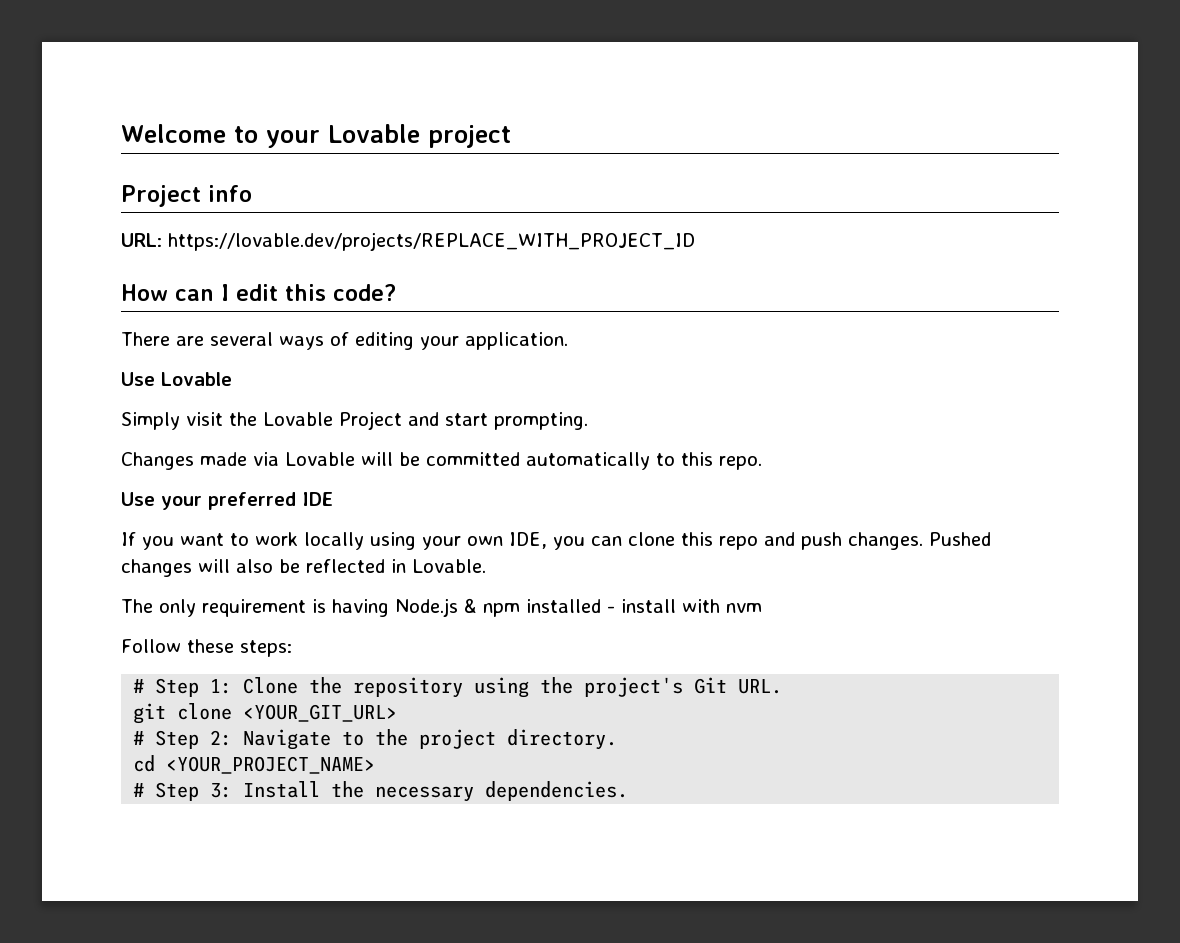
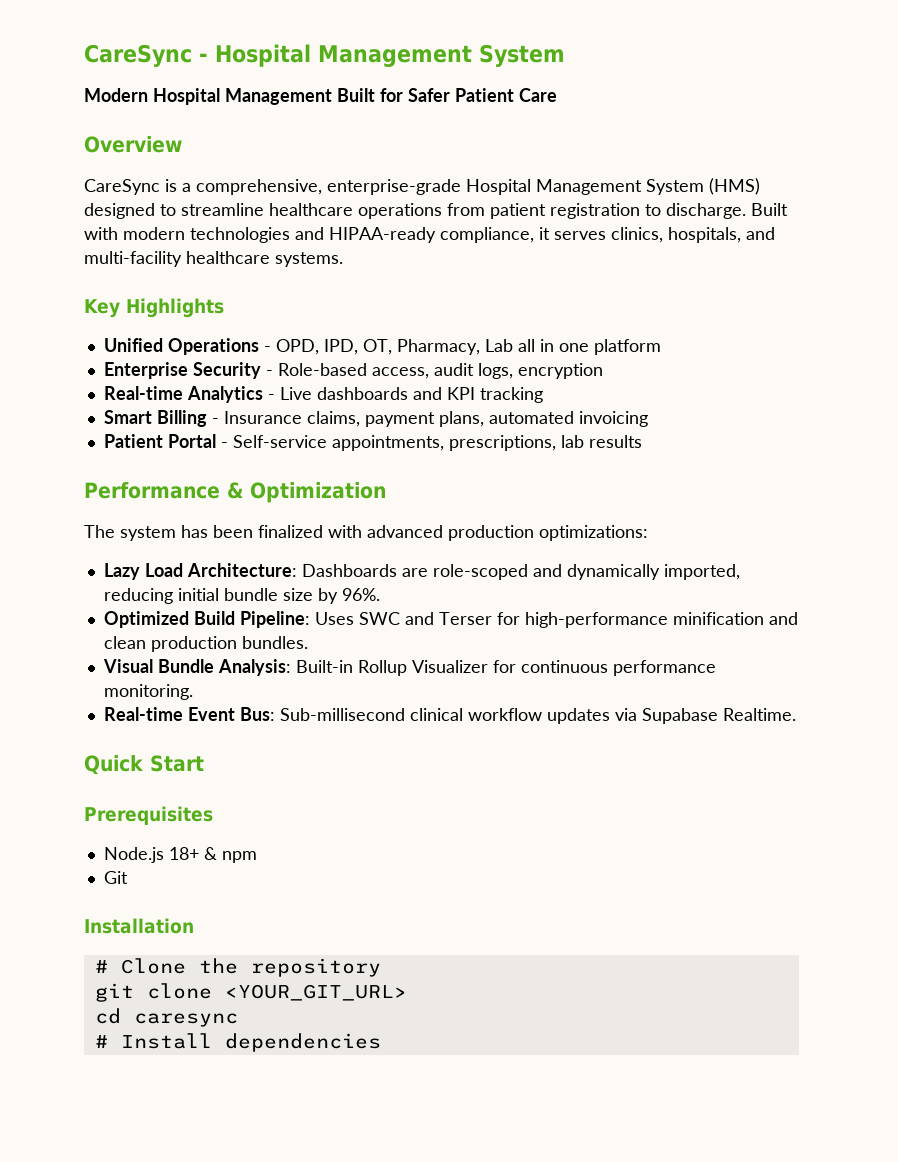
- Welcome to your Lovable project
- Project info
- URL: https://lovable.dev/projects/REPLACE_WITH_PROJECT_ID
- How can I edit this code?
- There are several ways of editing your application.
- Use Lovable
- Simply visit the Lovable Project and start prompting.
- Changes made via Lovable will be committed automatically to this repo.
- Use your preferred IDE
- If you want to work locally using your own IDE, you can clone this repo and push changes. Pushed changes will also be reflected in Lovable.
- The only requirement is having Node.js & npm installed - install with nvm
- Follow these steps:
- # Step 1: Clone the repository using the project's Git URL.
+ CareSync - Hospital Management System
+ Modern Hospital Management Built for Safer Patient Care
+ Overview
+ CareSync is a comprehensive, enterprise-grade Hospital Management System (HMS) designed to streamline healthcare operations from patient registration to discharge. Built with modern technologies and HIPAA-ready compliance, it serves clinics, hospitals, and multi-facility healthcare systems.
+ Key Highlights
+ Unified Operations - OPD, IPD, OT, Pharmacy, Lab all in one platform
+ Enterprise Security - Role-based access, audit logs, encryption
+ Real-time Analytics - Live dashboards and KPI tracking
+ Smart Billing - Insurance claims, payment plans, automated invoicing
+ Patient Portal - Self-service appointments, prescriptions, lab results
+ Performance & Optimization
+ The system has been finalized with advanced production optimizations:
+ Lazy Load Architecture: Dashboards are role-scoped and dynamically imported, reducing initial bundle size by 96%.
+ Optimized Build Pipeline: Uses SWC and Terser for high-performance minification and clean production bundles.
+ Visual Bundle Analysis: Built-in Rollup Visualizer for continuous performance monitoring.
+ Real-time Event Bus: Sub-millisecond clinical workflow updates via Supabase Realtime.
+ Quick Start
+ Prerequisites
+ Node.js 18+ & npm
+ Git
+ Installation
+ # Clone the repository
  git clone <YOUR_GIT_URL>
- # Step 2: Navigate to the project directory.
- cd <YOUR_PROJECT_NAME>
- # Step 3: Install the necessary dependencies.
+ cd caresync
+ # Install dependencies

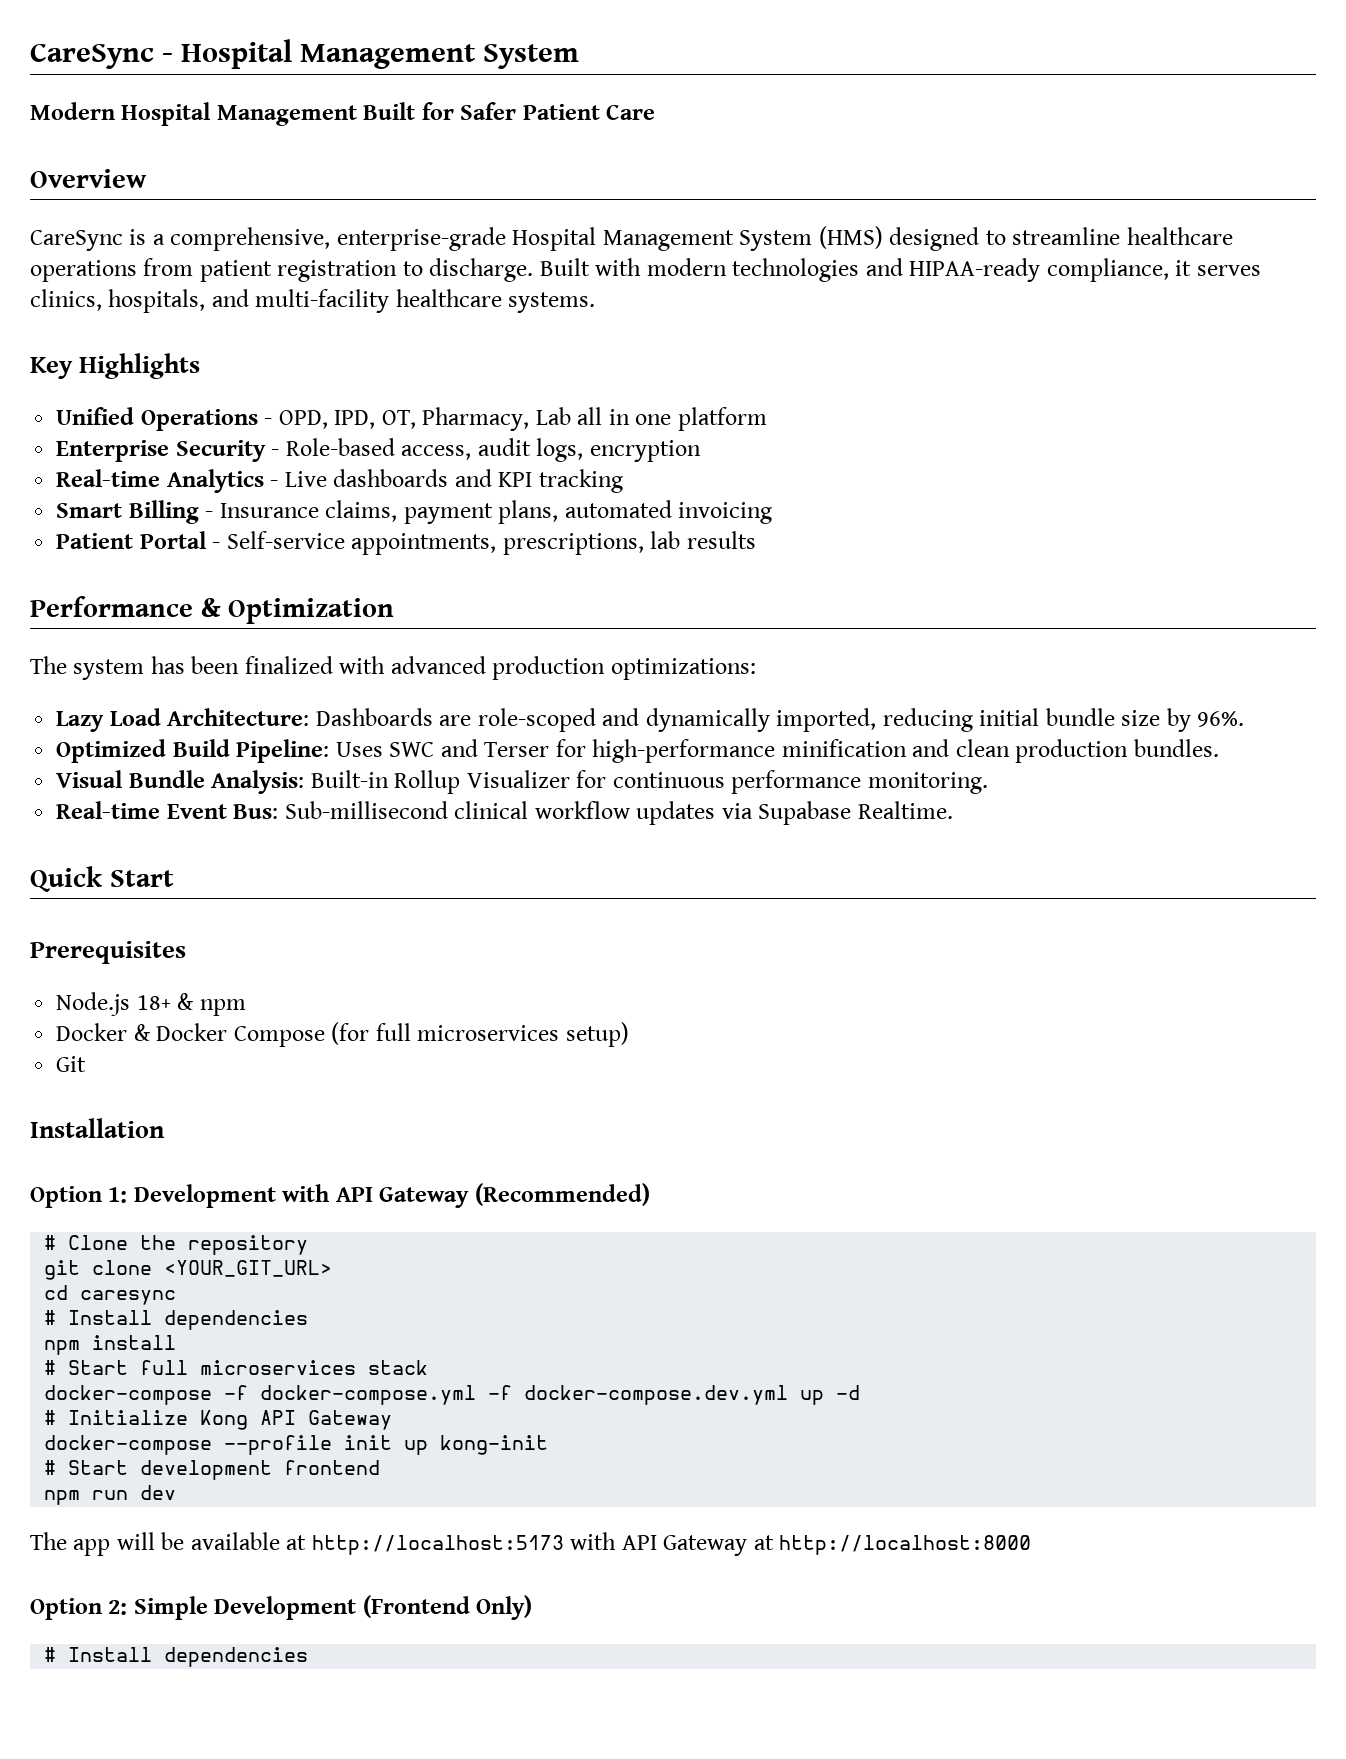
+ Docker & Docker Compose (for full microservices setup)
  Git
  Installation
+ Option 1: Development with API Gateway (Recommended)
+ npm install
+ # Start full microservices stack
+ docker-compose -f docker-compose.yml -f docker-compose.dev.yml up -d
+ # Initialize Kong API Gateway
+ docker-compose --profile init up kong-init
+ # Start development frontend
+ npm run dev
+ The app will be available at http://localhost:5173 with API Gateway at http://localhost:8000
+ Option 2: Simple Development (Frontend Only)
+ # Install dependencies

